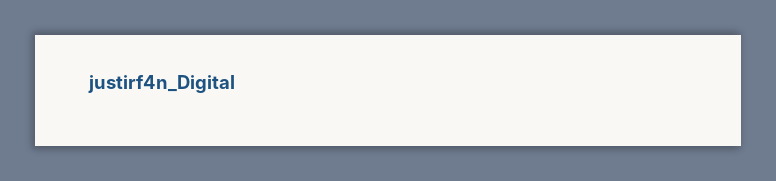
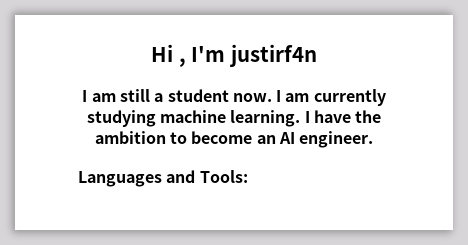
- justirf4n_Digital
+ Hi , I'm justirf4n
+ I am still a student now. I am currently studying machine learning. I have the ambition to become an AI engineer.
+ Languages and Tools:

